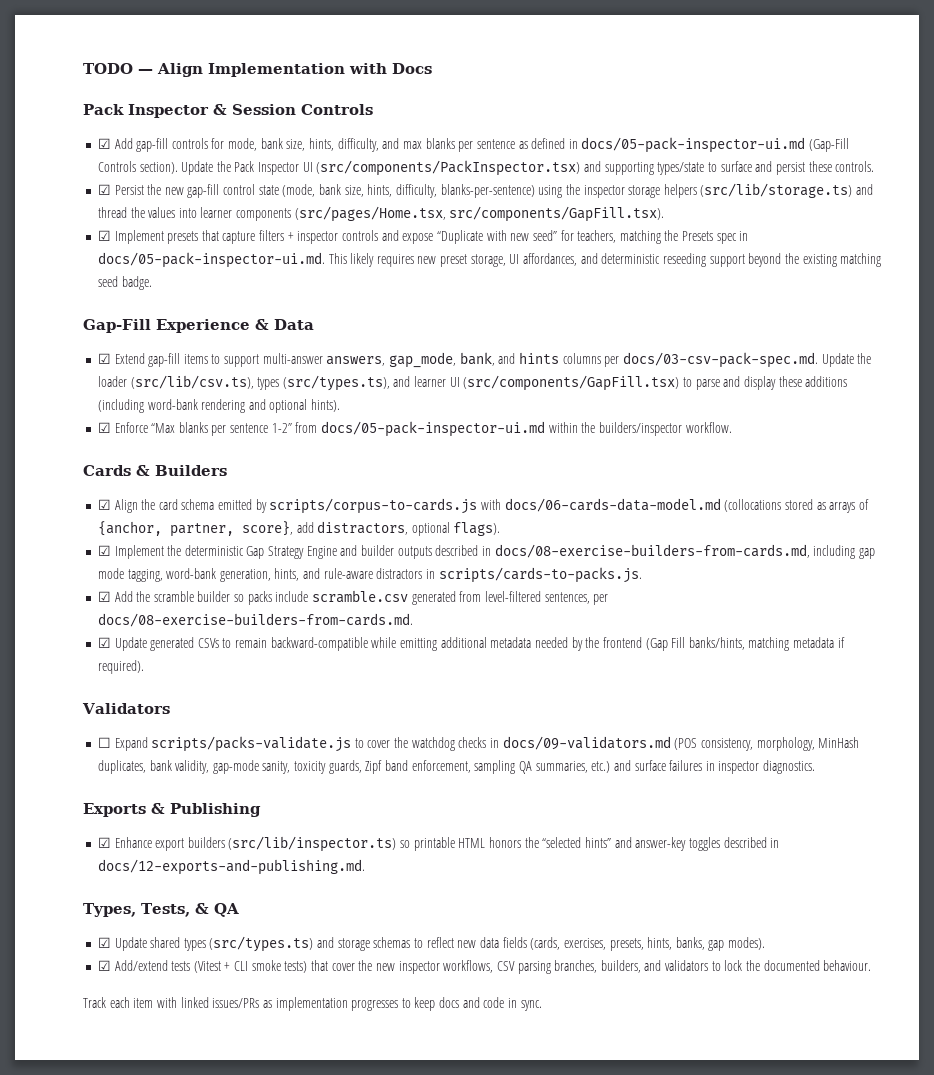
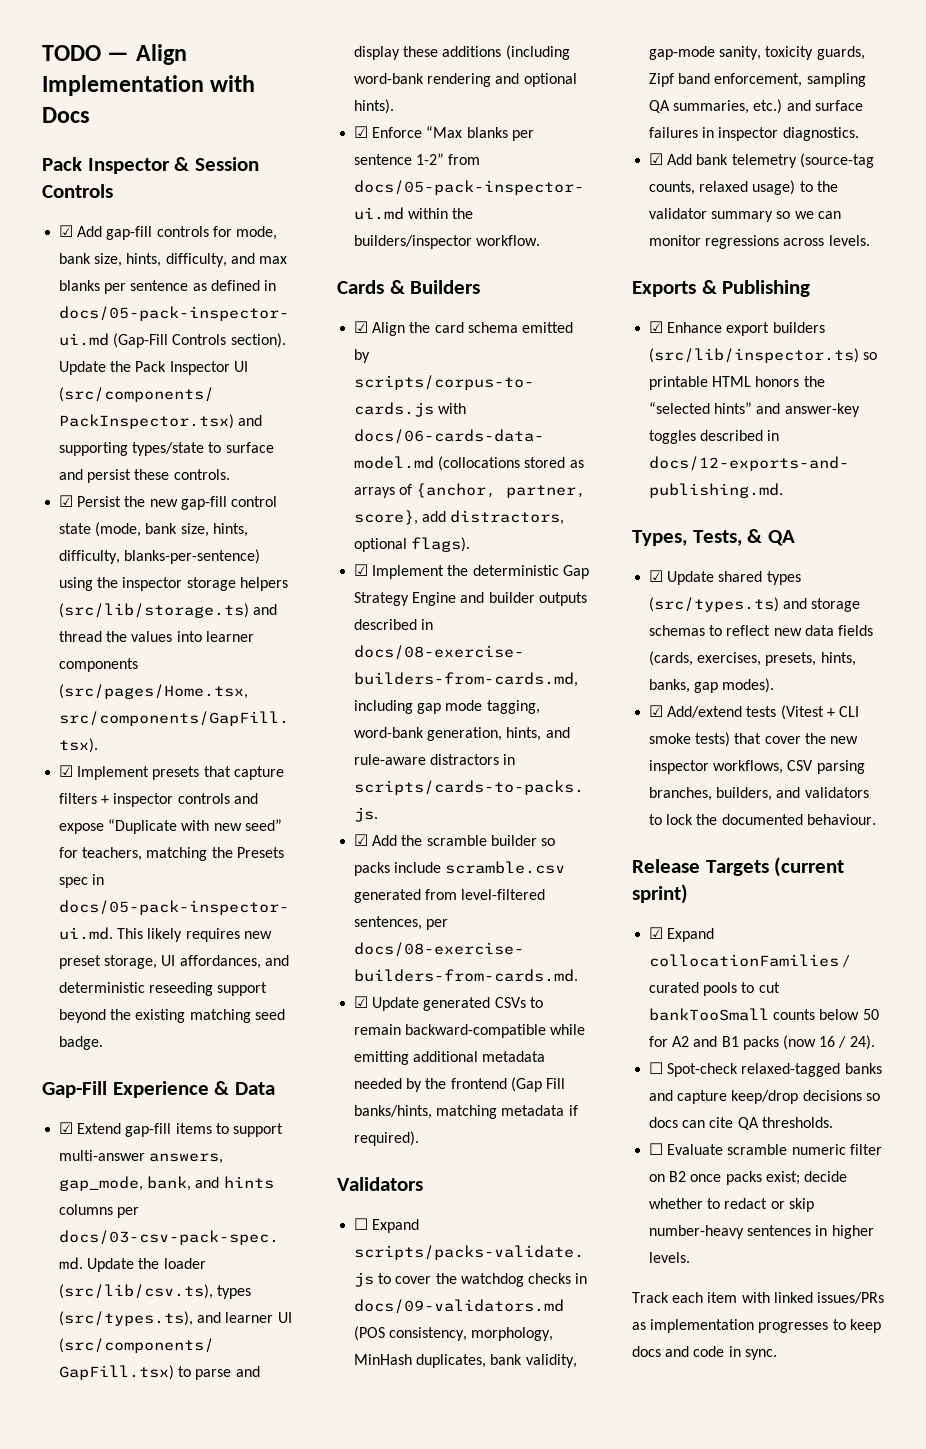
+ ☑ Add bank telemetry (source-tag counts, relaxed usage) to the validator summary so we can monitor regressions across levels.
+ Release Targets (current sprint)
+ ☑ Expand collocationFamilies / curated pools to cut bankTooSmall counts below 50 for A2 and B1 packs (now 16 / 24).
+ ☐ Spot-check relaxed-tagged banks and capture keep/drop decisions so docs can cite QA thresholds.
+ ☐ Evaluate scramble numeric filter on B2 once packs exist; decide whether to redact or skip number-heavy sentences in higher levels.

